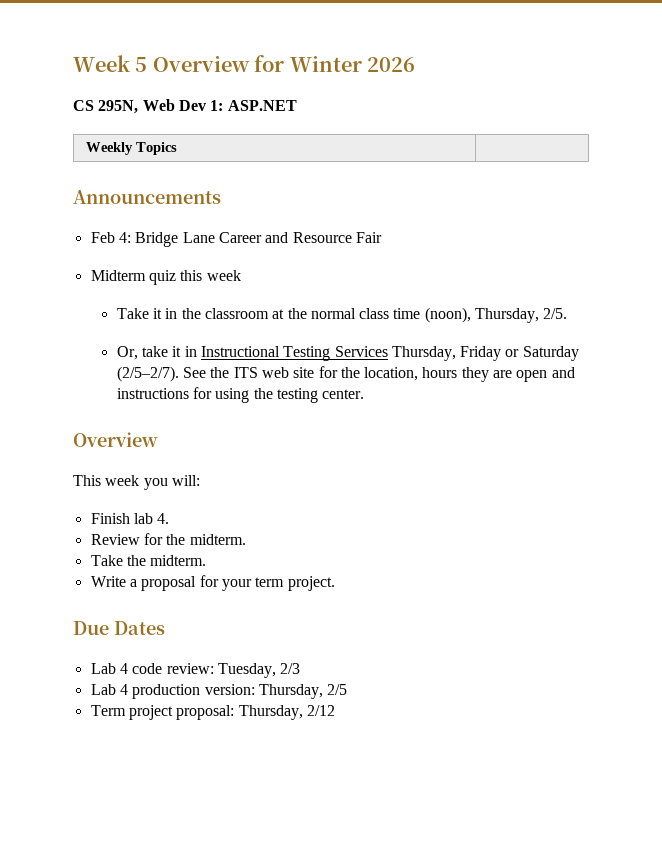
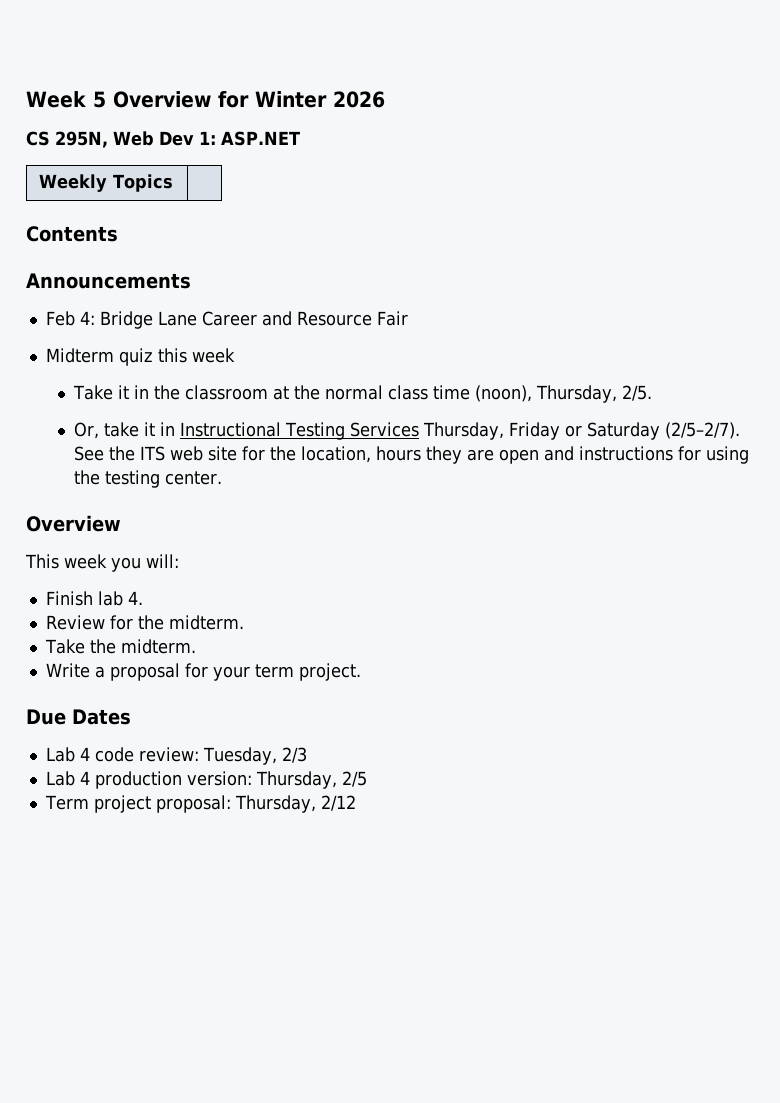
+ Contents

